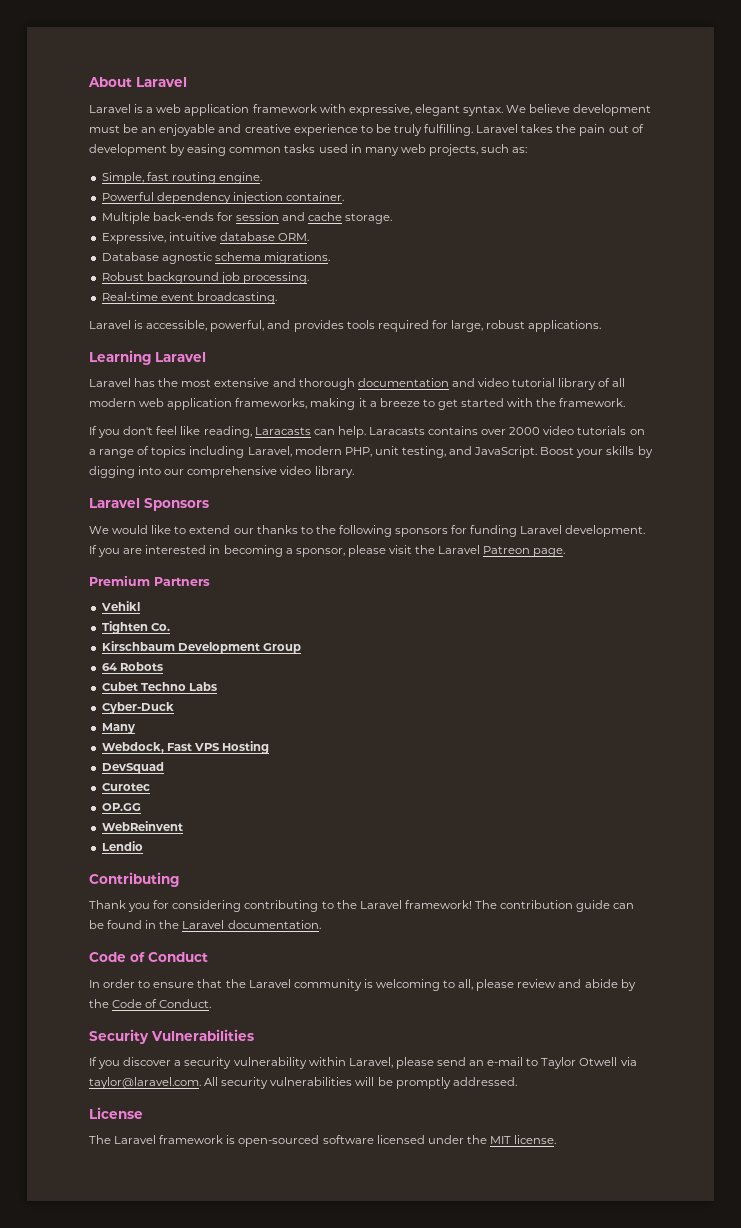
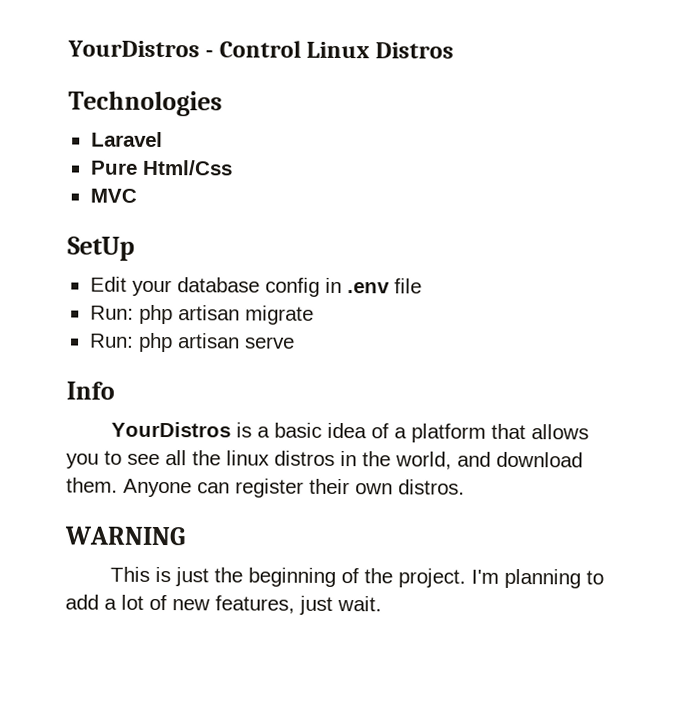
- About Laravel
- Laravel is a web application framework with expressive, elegant syntax. We believe development must be an enjoyable and creative experience to be truly fulfilling. Laravel takes the pain out of development by easing common tasks used in many web projects, such as:
- Simple, fast routing engine.
- Powerful dependency injection container.
- Multiple back-ends for session and cache storage.
- Expressive, intuitive database ORM.
- Database agnostic schema migrations.
- Robust background job processing.
- Real-time event broadcasting.
- Laravel is accessible, powerful, and provides tools required for large, robust applications.
- Learning Laravel
- Laravel has the most extensive and thorough documentation and video tutorial library of all modern web application frameworks, making it a breeze to get started with the framework.
- If you don't feel like reading, Laracasts can help. Laracasts contains over 2000 video tutorials on a range of topics including Laravel, modern PHP, unit testing, and JavaScript. Boost your skills by digging into our comprehensive video library.
- Laravel Sponsors
- We would like to extend our thanks to the following sponsors for funding Laravel development. If you are interested in becoming a sponsor, please visit the Laravel Patreon page.
- Premium Partners
- Vehikl
- Tighten Co.
- Kirschbaum Development Group
- 64 Robots
- Cubet Techno Labs
- Cyber-Duck
- Many
- Webdock, Fast VPS Hosting
- DevSquad
- Curotec
- OP.GG
- WebReinvent
- Lendio
- Contributing
- Thank you for considering contributing to the Laravel framework! The contribution guide can be found in the Laravel documentation.
- Code of Conduct
- In order to ensure that the Laravel community is welcoming to all, please review and abide by the Code of Conduct.
- Security Vulnerabilities
- If you discover a security vulnerability within Laravel, please send an e-mail to Taylor Otwell via taylor@laravel.com. All security vulnerabilities will be promptly addressed.
- License
- The Laravel framework is open-sourced software licensed under the MIT license.
+ YourDistros - Control Linux Distros
+ Technologies
+ Laravel
+ Pure Html/Css
+ MVC
+ SetUp
+ Edit your database config in .env file
+ Run: php artisan migrate
+ Run: php artisan serve
+ Info
+ YourDistros is a basic idea of a platform that allows you to see all the linux distros in the world, and download them. Anyone can register their own distros.
+ WARNING
+ This is just the beginning of the project. I'm planning to add a lot of new features, just wait.

